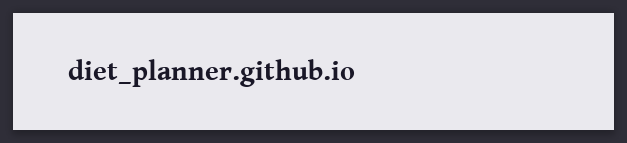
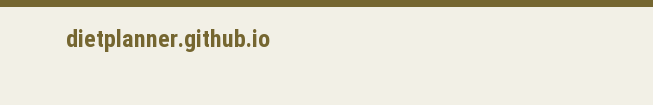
- diet_planner.github.io
+ dietplanner.github.io

